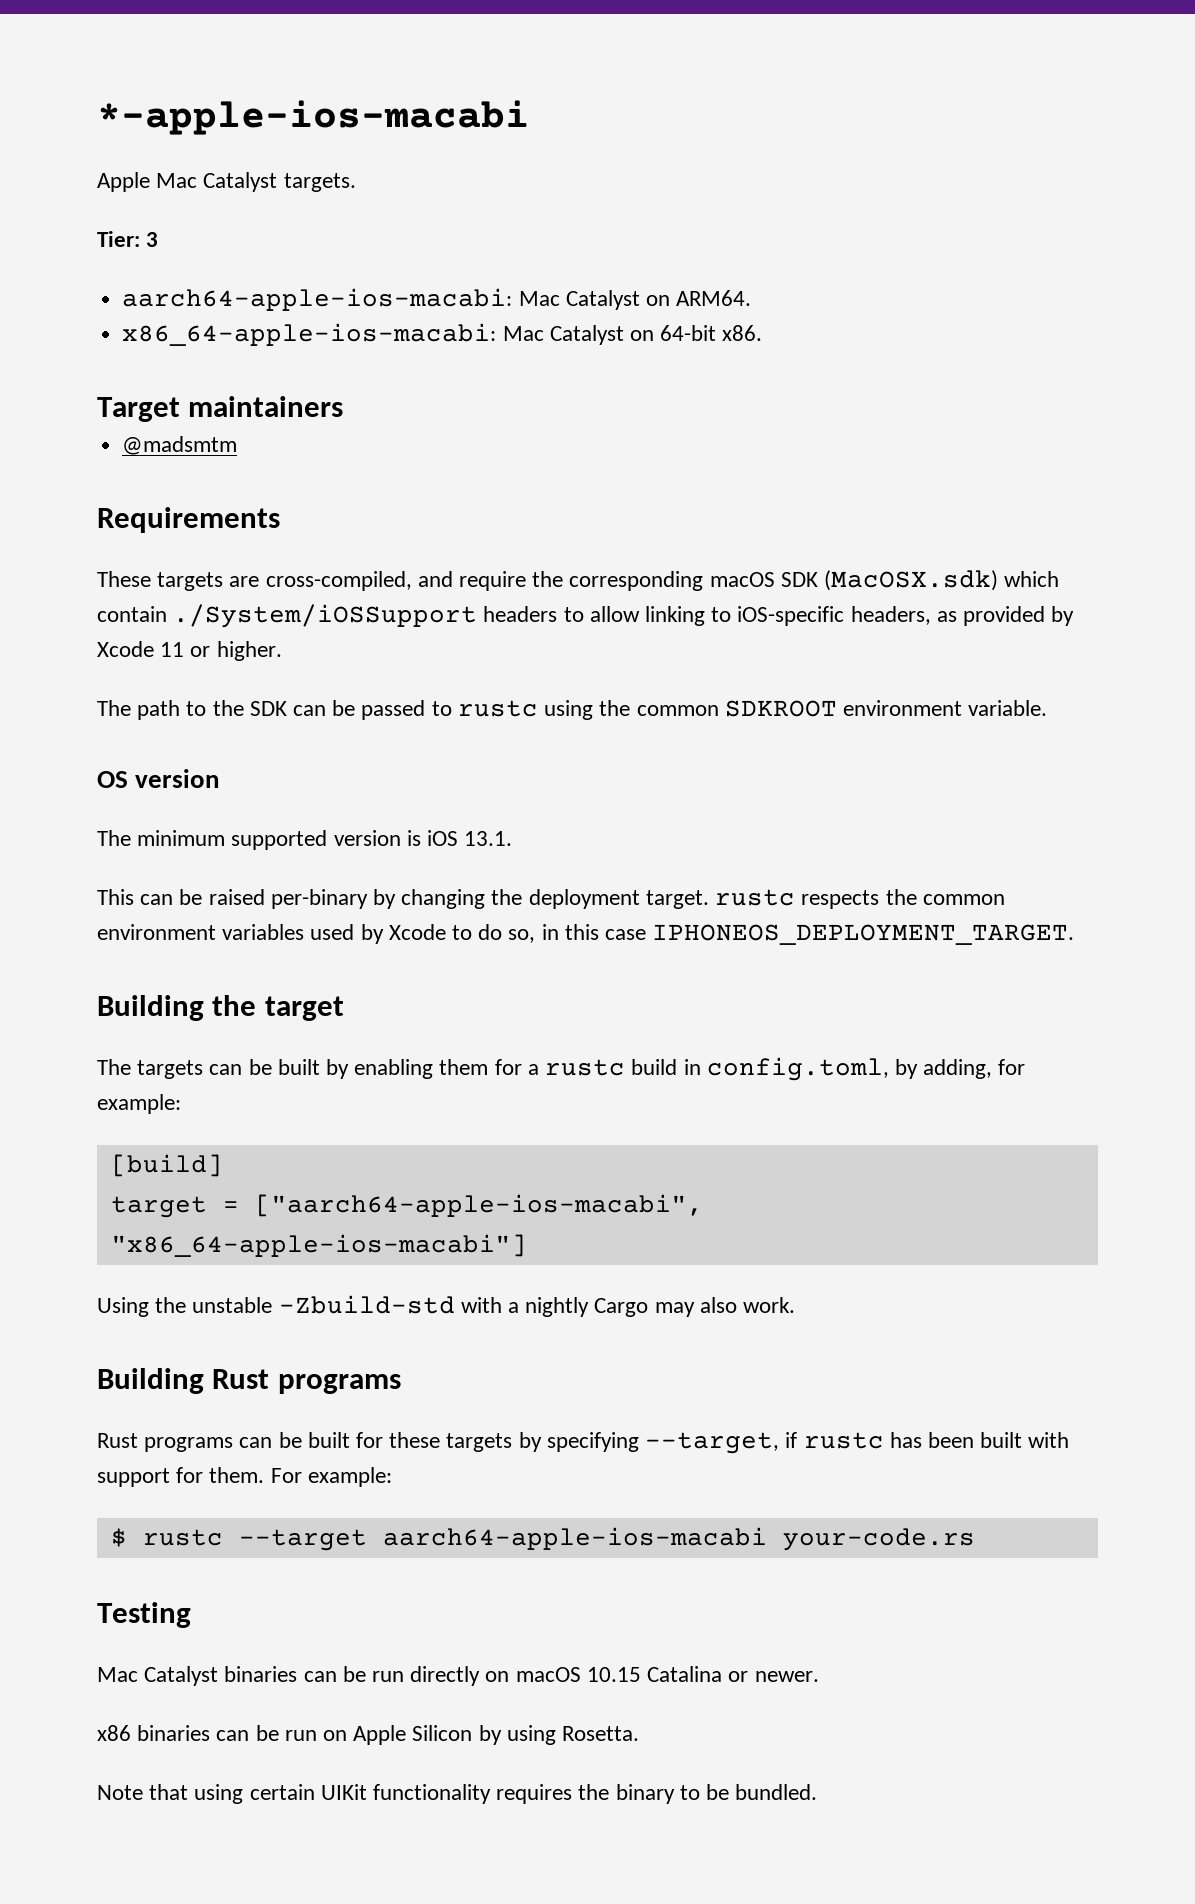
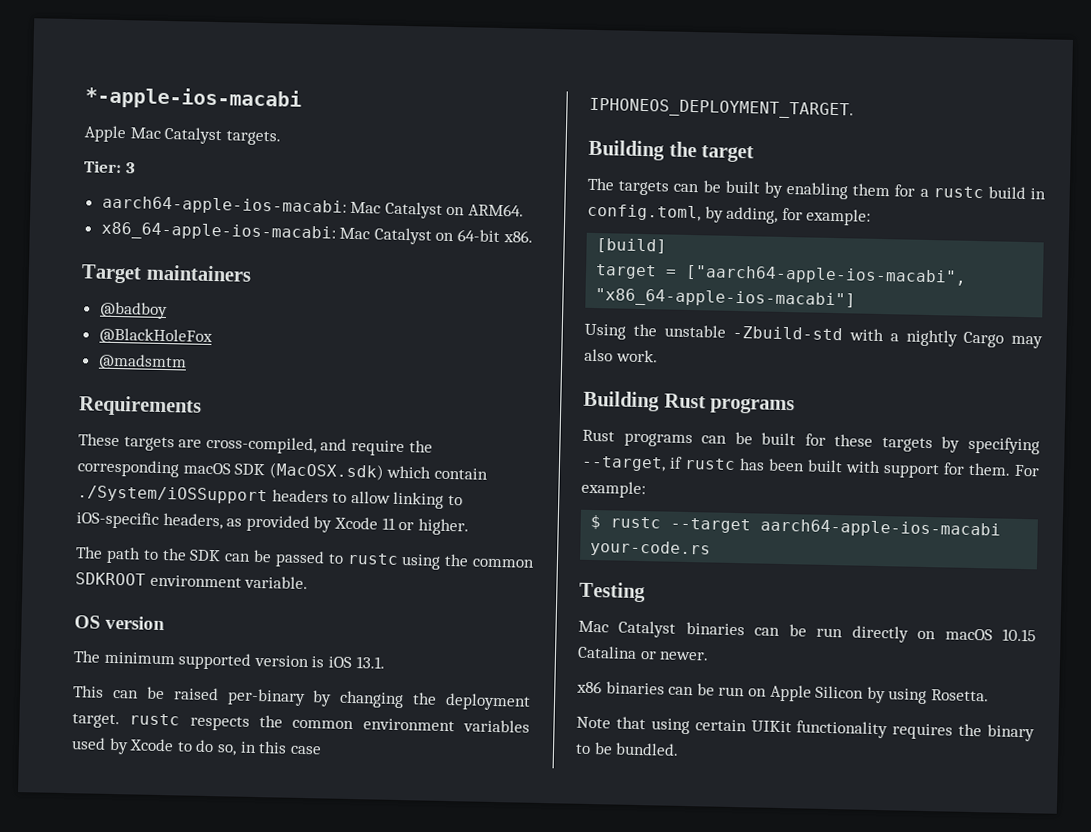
+ @badboy
+ @BlackHoleFox

